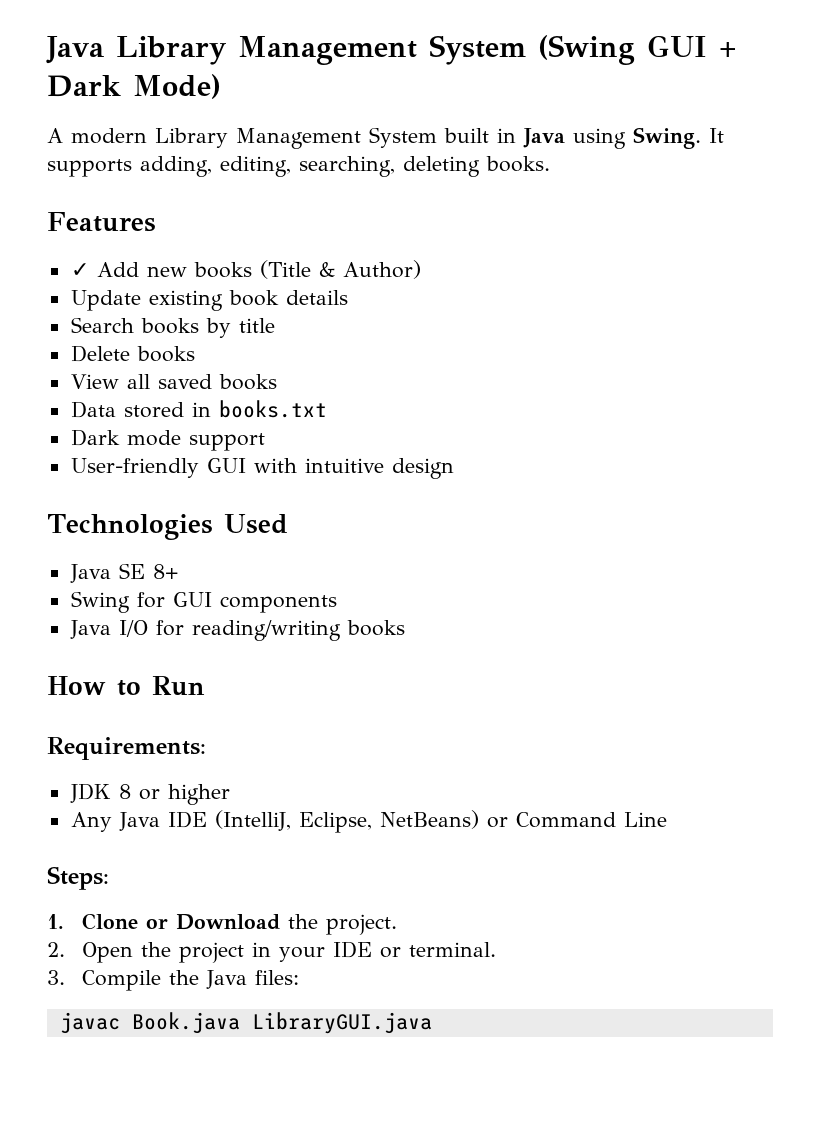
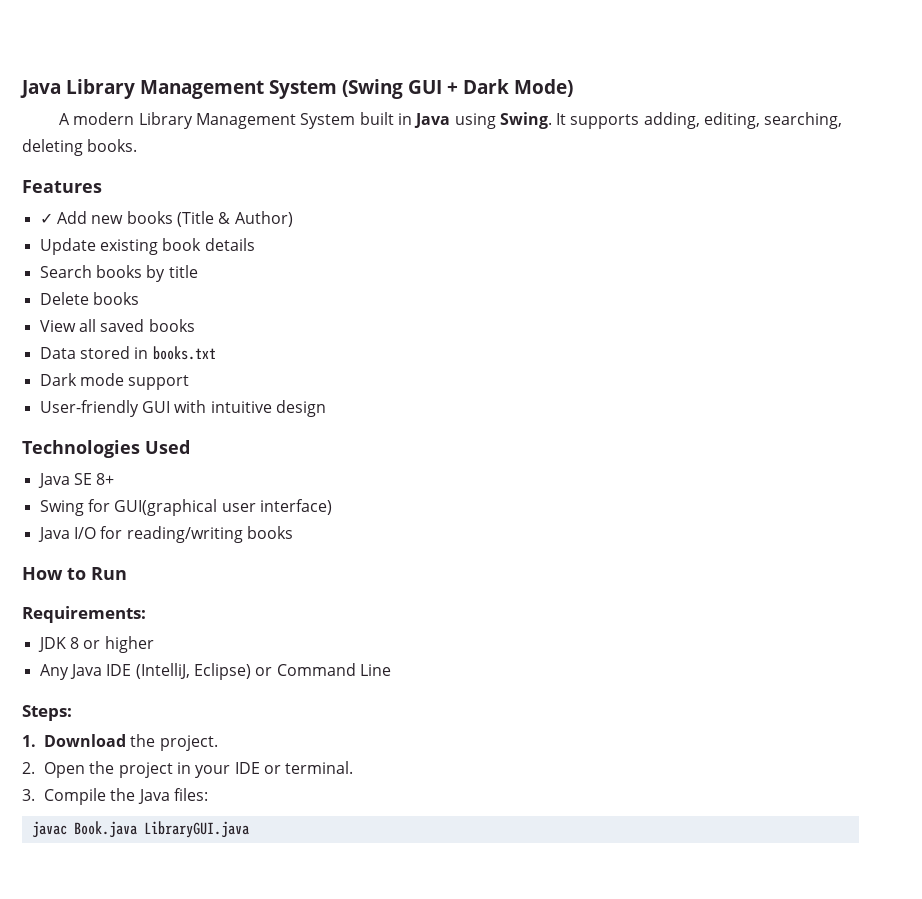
- Swing for GUI components
+ Swing for GUI(graphical user interface)
- Any Java IDE (IntelliJ, Eclipse, NetBeans) or Command Line
+ Any Java IDE (IntelliJ, Eclipse) or Command Line
- 1. Clone or Download the project.
+ 1. Download the project.

